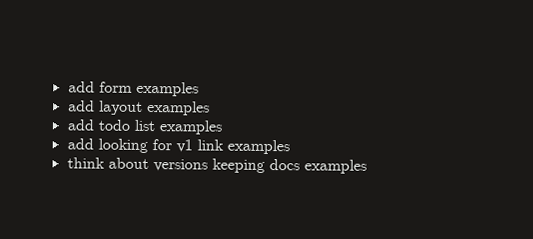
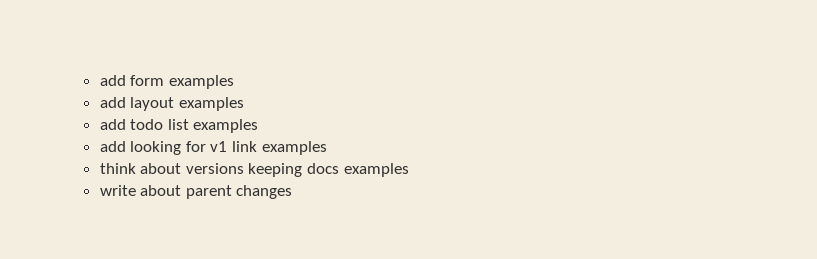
+ write about parent changes

